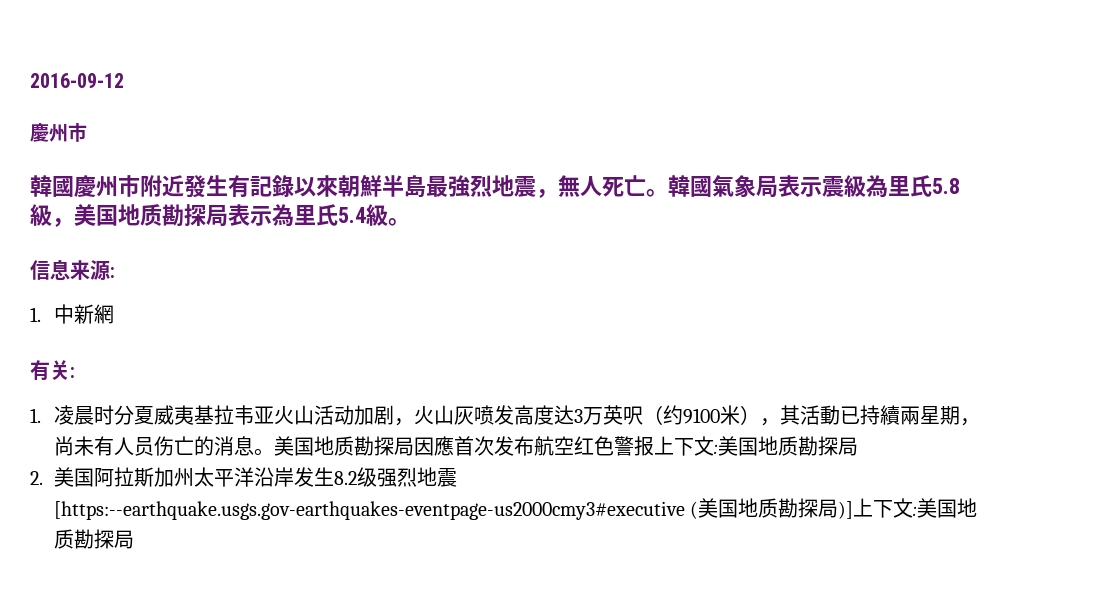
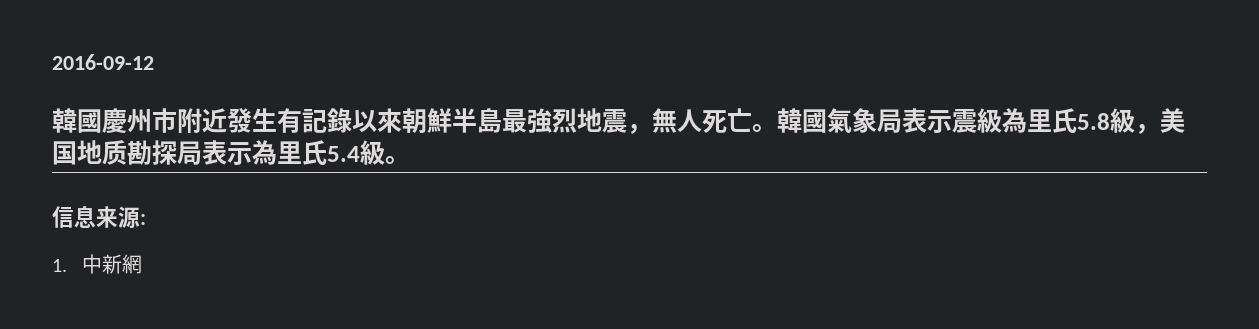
  2016-09-12
- 慶州市
- 有关:
- 1.凌晨时分夏威夷基拉韦亚火山活动加剧，火山灰喷发高度达3万英呎（约9100米），其活動已持續兩星期，尚未有人员伤亡的消息。美国地质勘探局因應首次发布航空红色警报上下文:美国地质勘探局
- 2.美国阿拉斯加州太平洋沿岸发生8.2级强烈地震[https:--earthquake.usgs.gov-earthquakes-eventpage-us2000cmy3#executive (美国地质勘探局)]上下文:美国地质勘探局

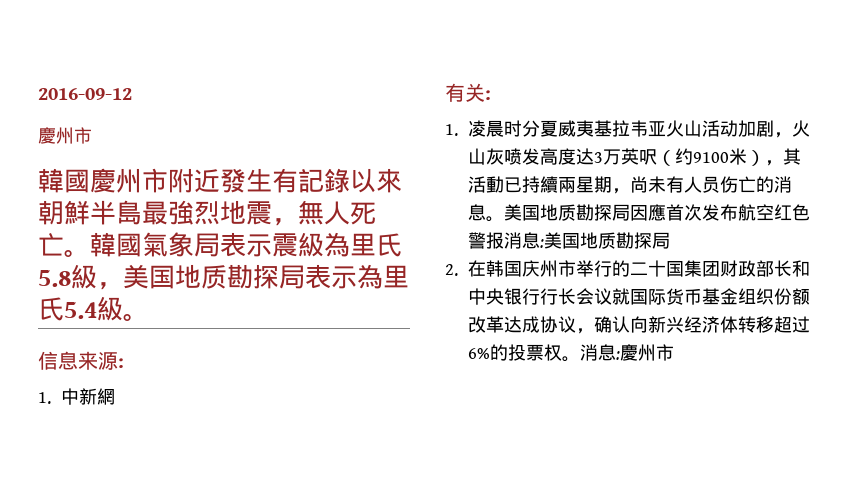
  2016-09-12
+ 慶州市
+ 有关:
+ 1.凌晨时分夏威夷基拉韦亚火山活动加剧，火山灰喷发高度达3万英呎（约9100米），其活動已持續兩星期，尚未有人员伤亡的消息。美国地质勘探局因應首次发布航空红色警报消息:美国地质勘探局
+ 2.在韩国庆州市举行的二十国集团财政部长和中央银行行长会议就国际货币基金组织份额改革达成协议，确认向新兴经济体转移超过6%的投票权。消息:慶州市

